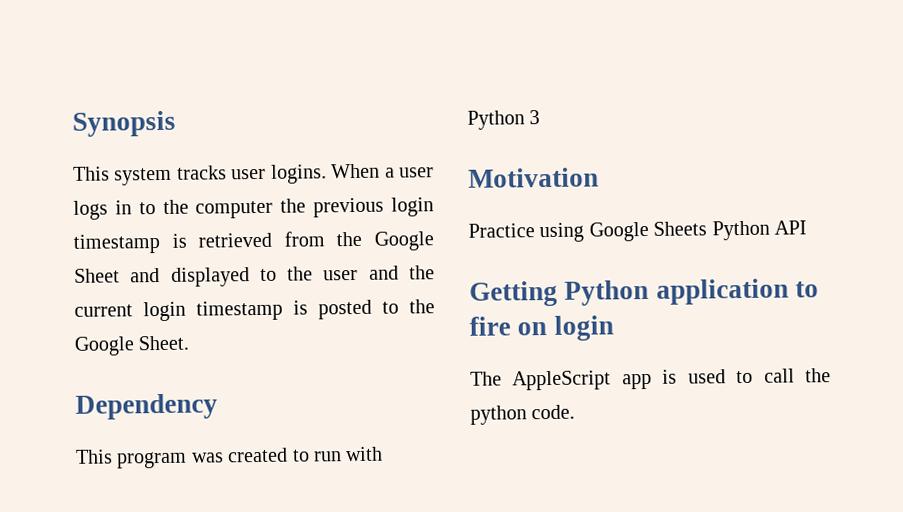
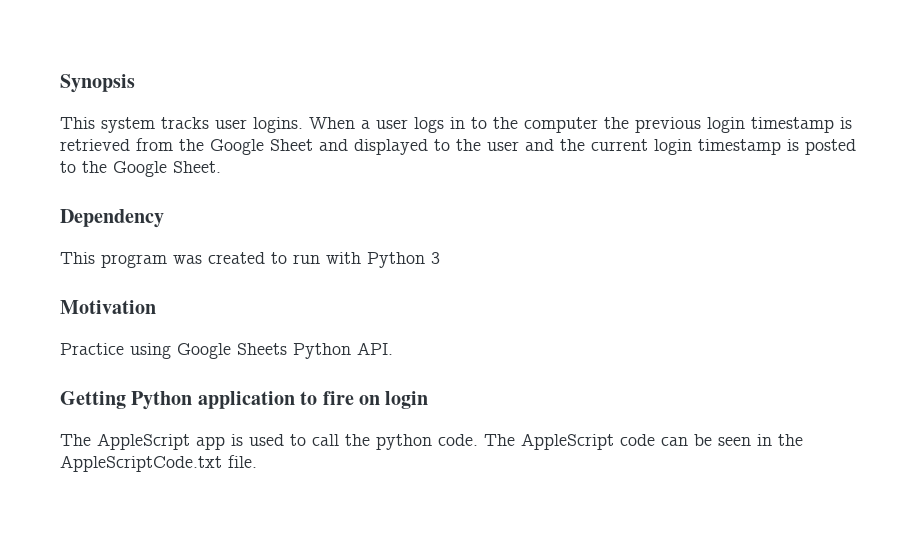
- Practice using Google Sheets Python API
+ Practice using Google Sheets Python API.
+ The AppleScript code can be seen in the AppleScriptCode.txt file.

